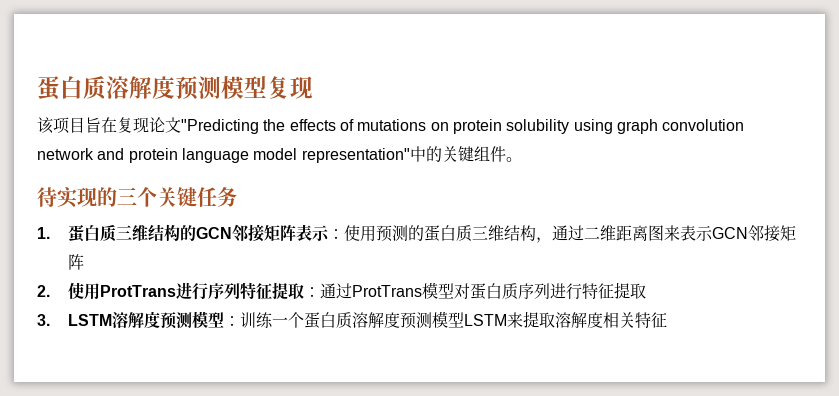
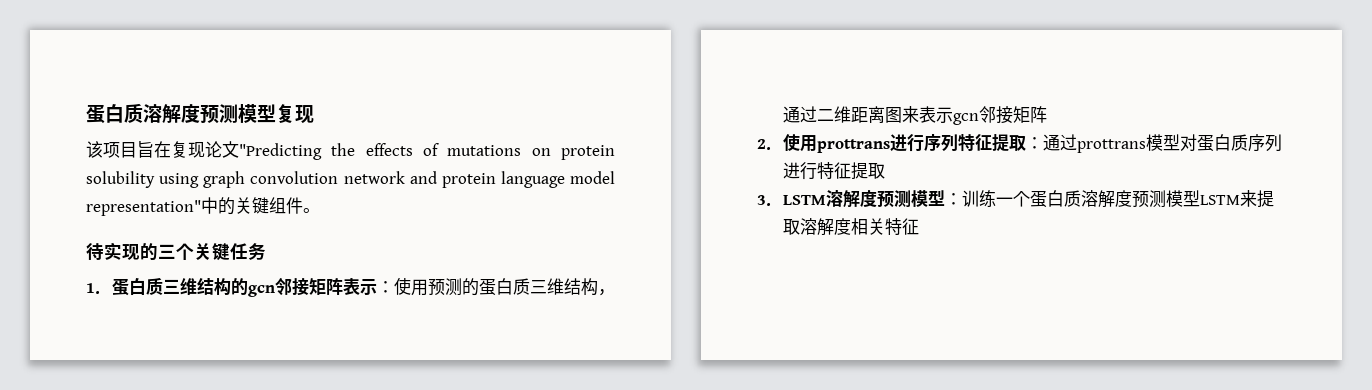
- 1.蛋白质三维结构的GCN邻接矩阵表示：使用预测的蛋白质三维结构，通过二维距离图来表示GCN邻接矩阵
+ 1.蛋白质三维结构的gcn邻接矩阵表示：使用预测的蛋白质三维结构，通过二维距离图来表示gcn邻接矩阵
- 2.使用ProtTrans进行序列特征提取：通过ProtTrans模型对蛋白质序列进行特征提取
+ 2.使用prottrans进行序列特征提取：通过prottrans模型对蛋白质序列进行特征提取

